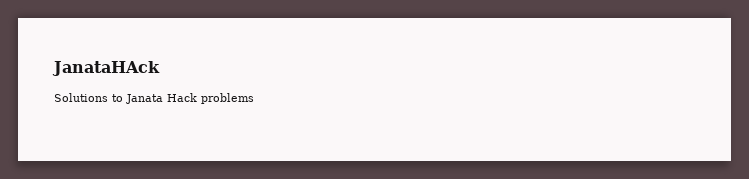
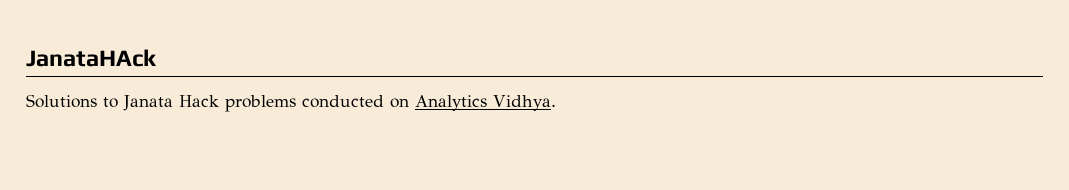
- Solutions to Janata Hack problems
+ Solutions to Janata Hack problems conducted on Analytics Vidhya.

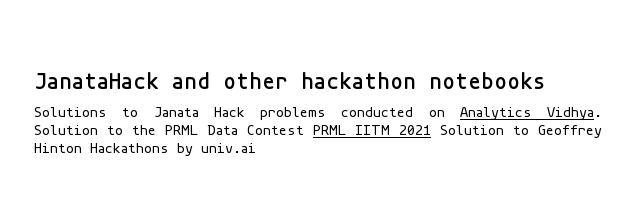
- JanataHAck
+ JanataHack and other hackathon notebooks
+ Solution to the PRML Data Contest PRML IITM 2021 Solution to Geoffrey Hinton Hackathons by univ.ai

